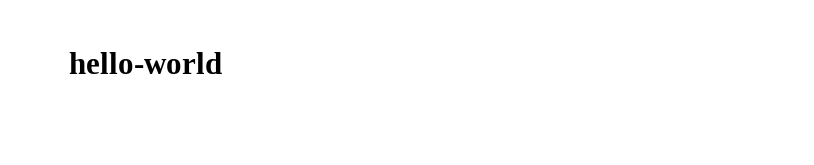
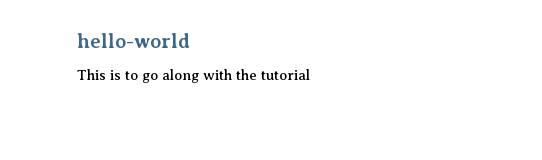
+ This is to go along with the tutorial

